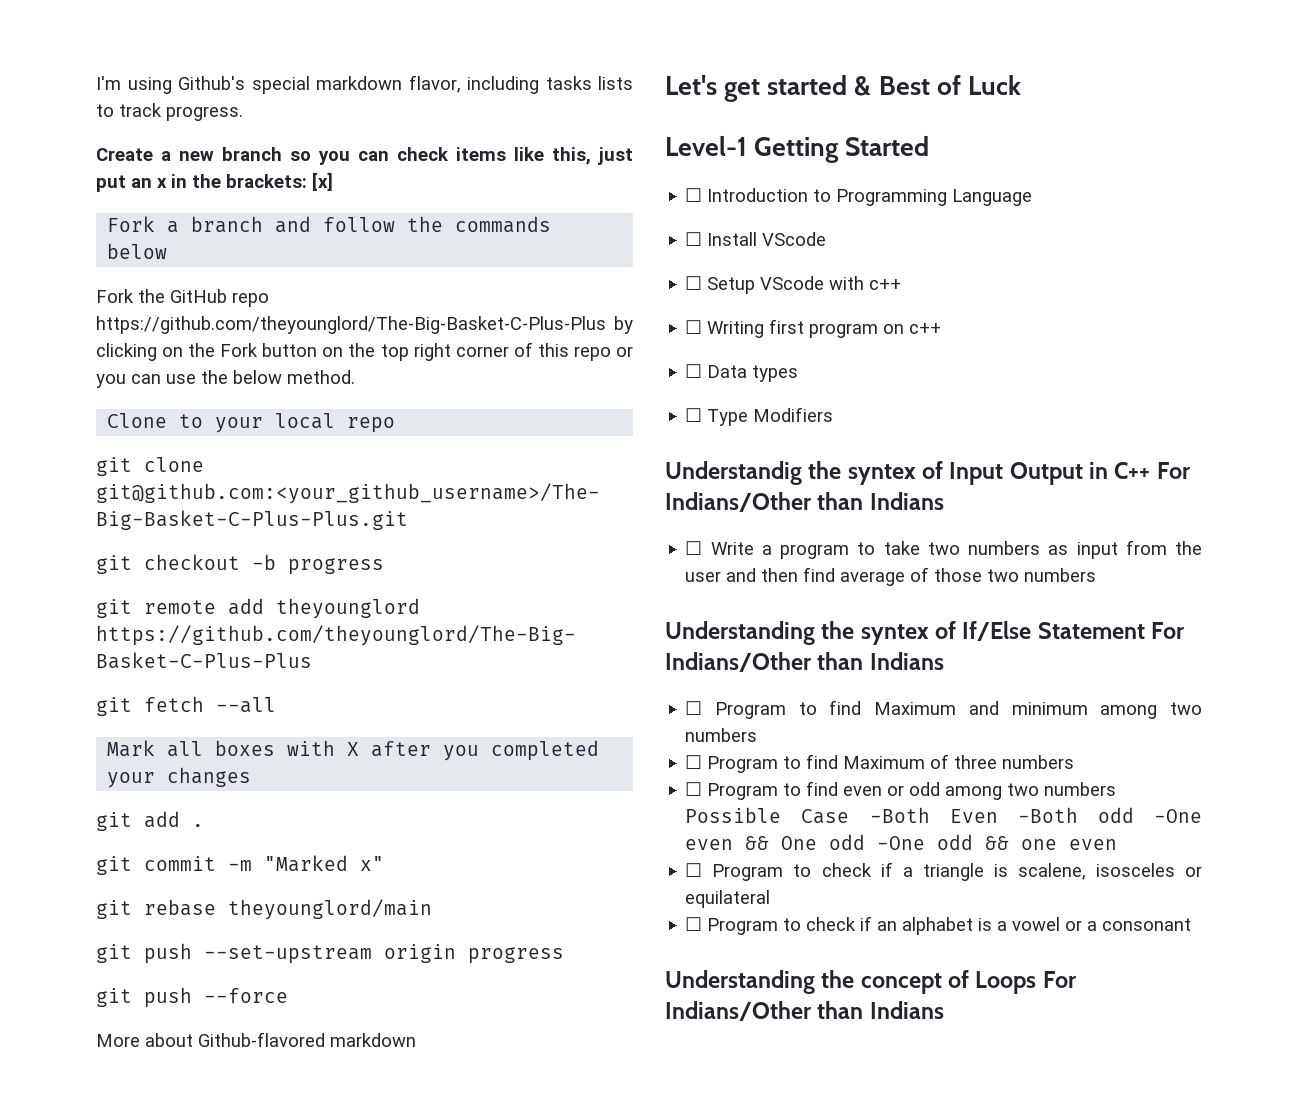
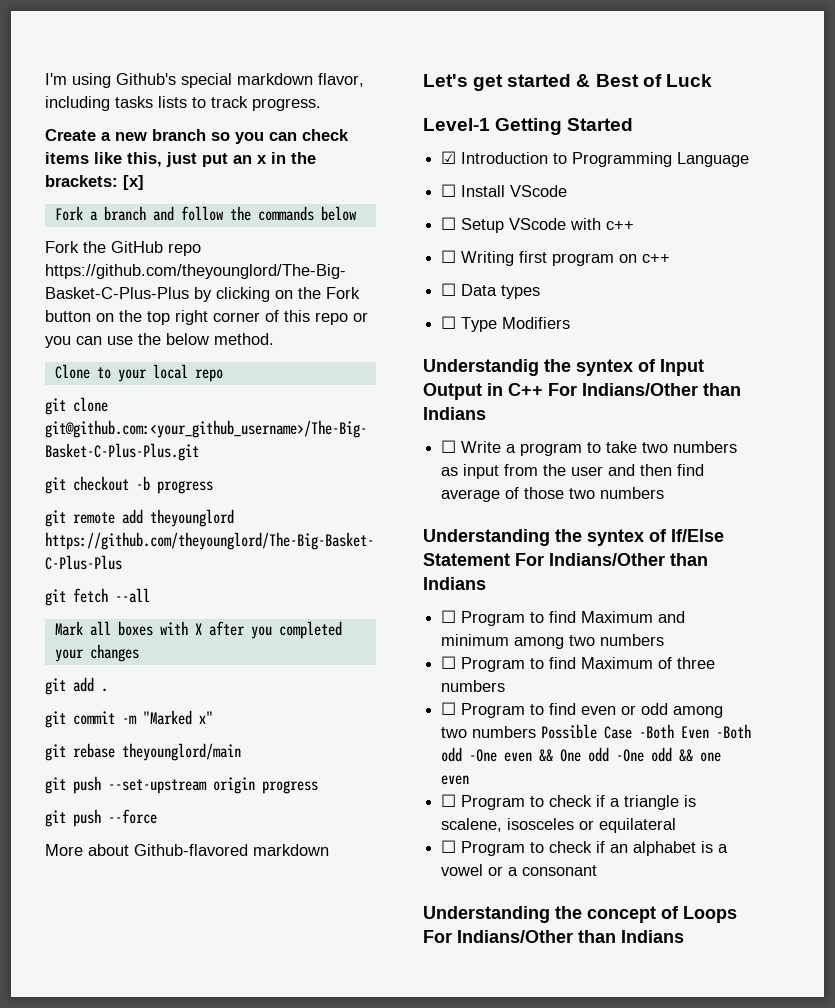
- ☐ Introduction to Programming Language
+ ☑ Introduction to Programming Language

